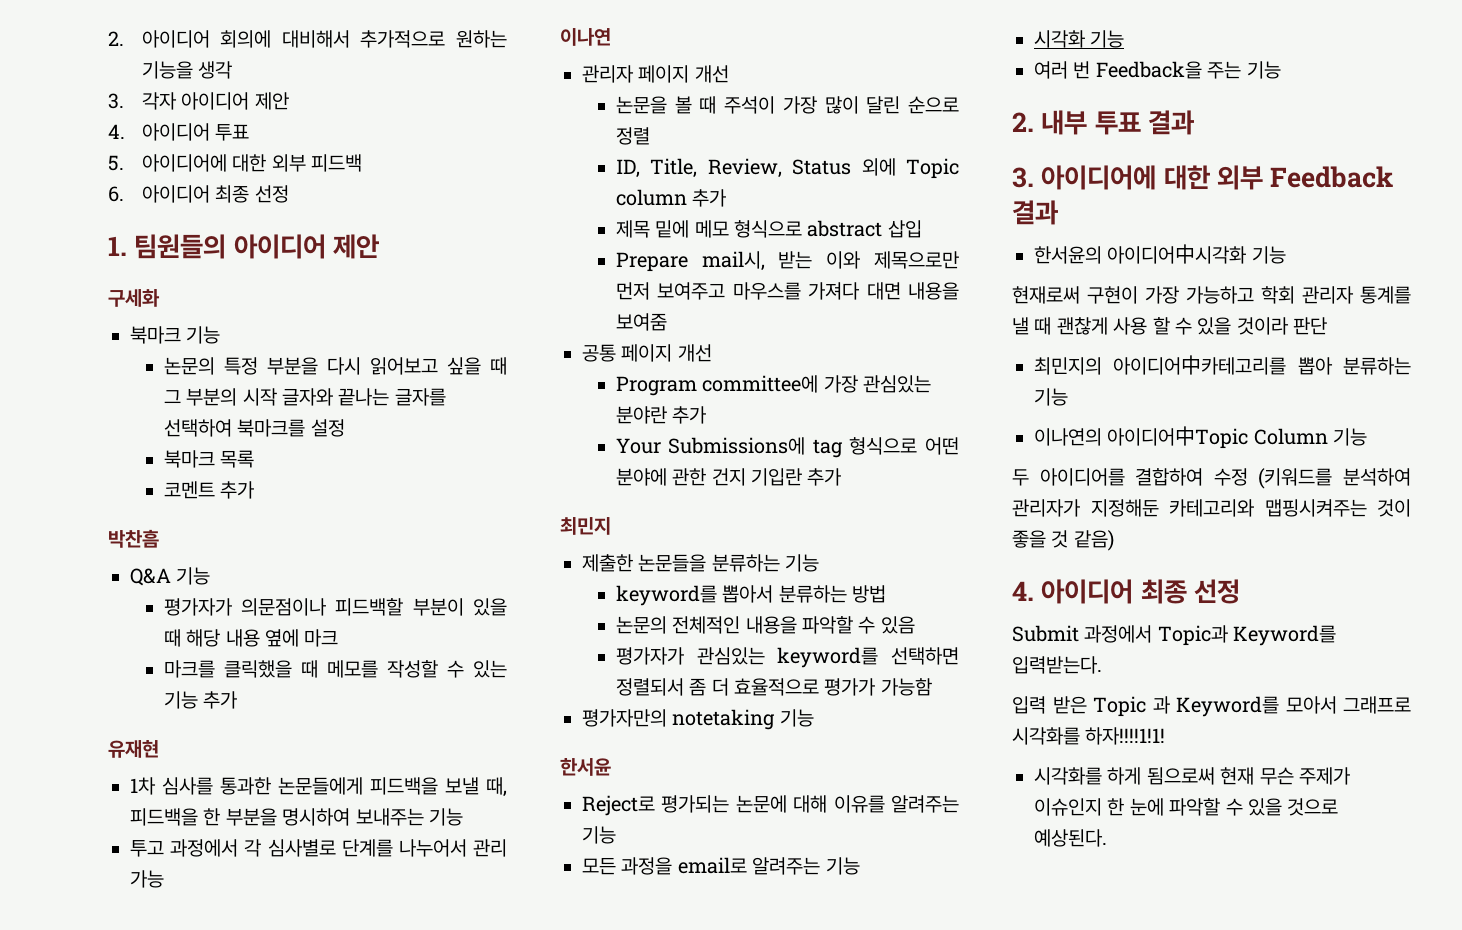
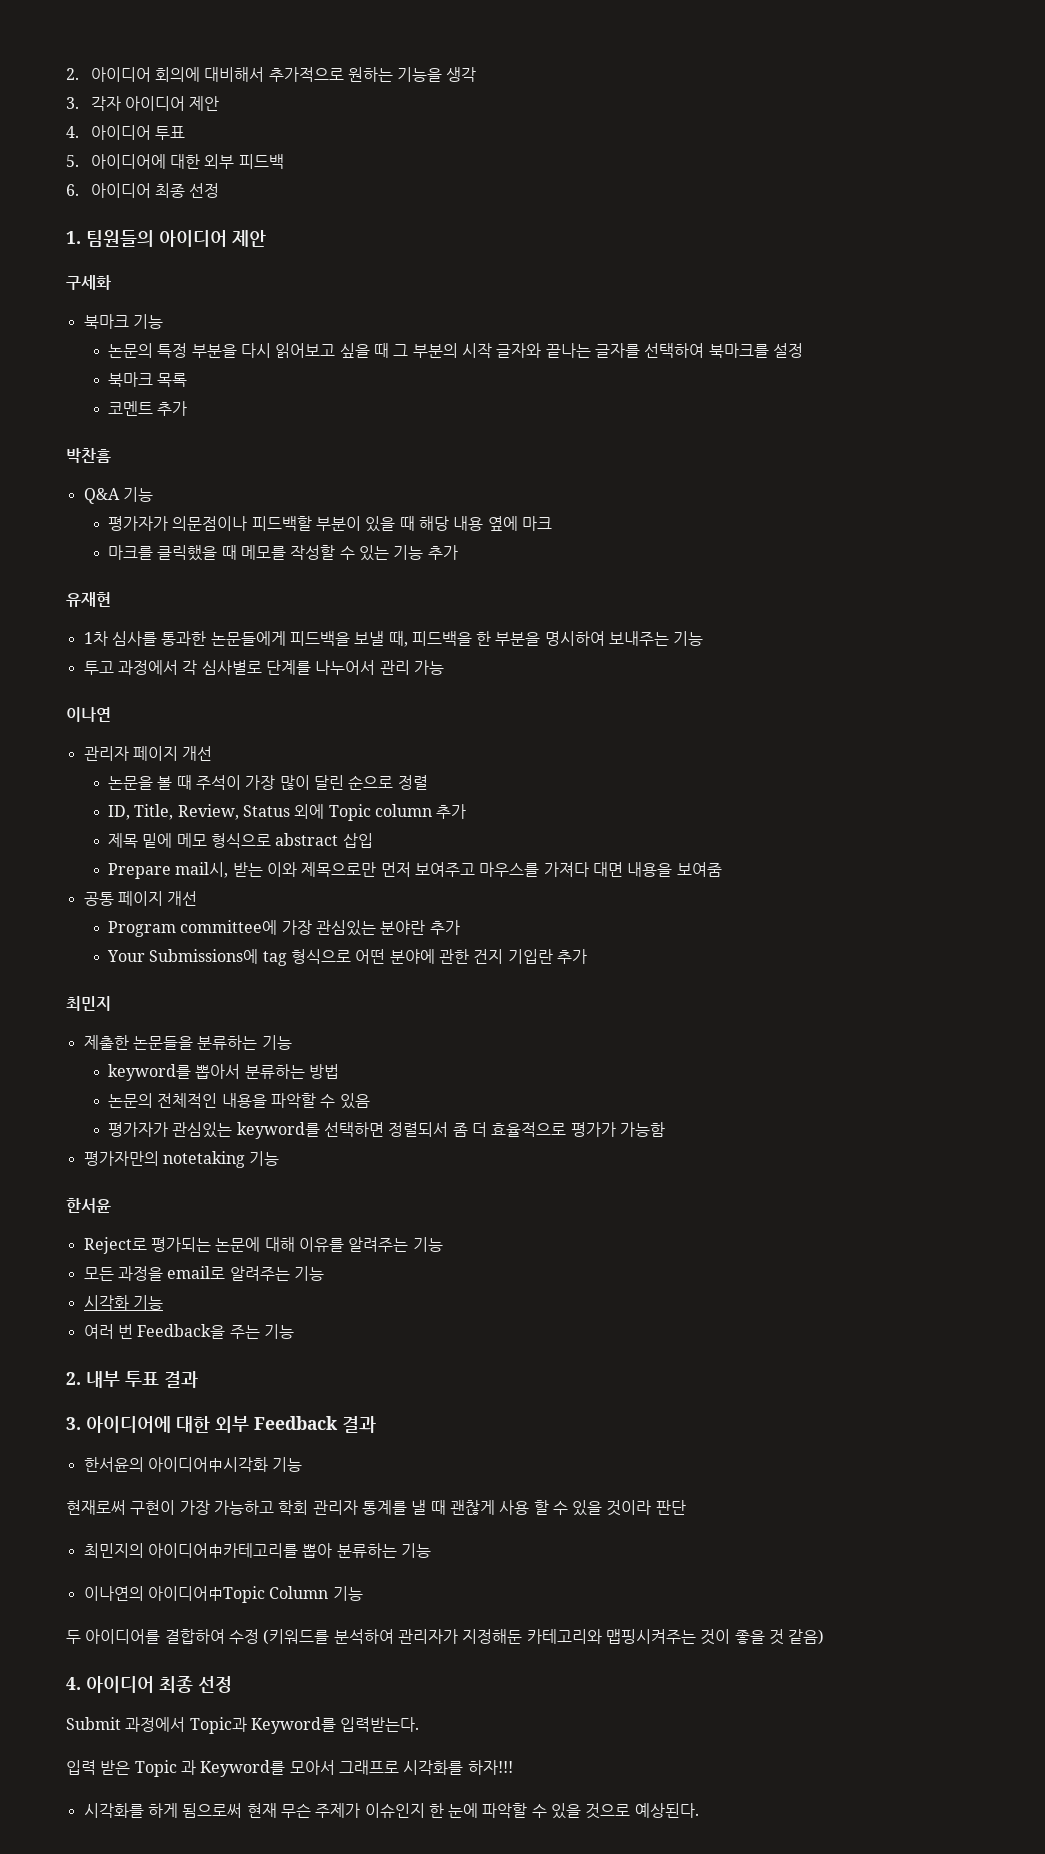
- 입력 받은 Topic 과 Keyword를 모아서 그래프로 시각화를 하자!!!!1!1!
+ 입력 받은 Topic 과 Keyword를 모아서 그래프로 시각화를 하자!!!

